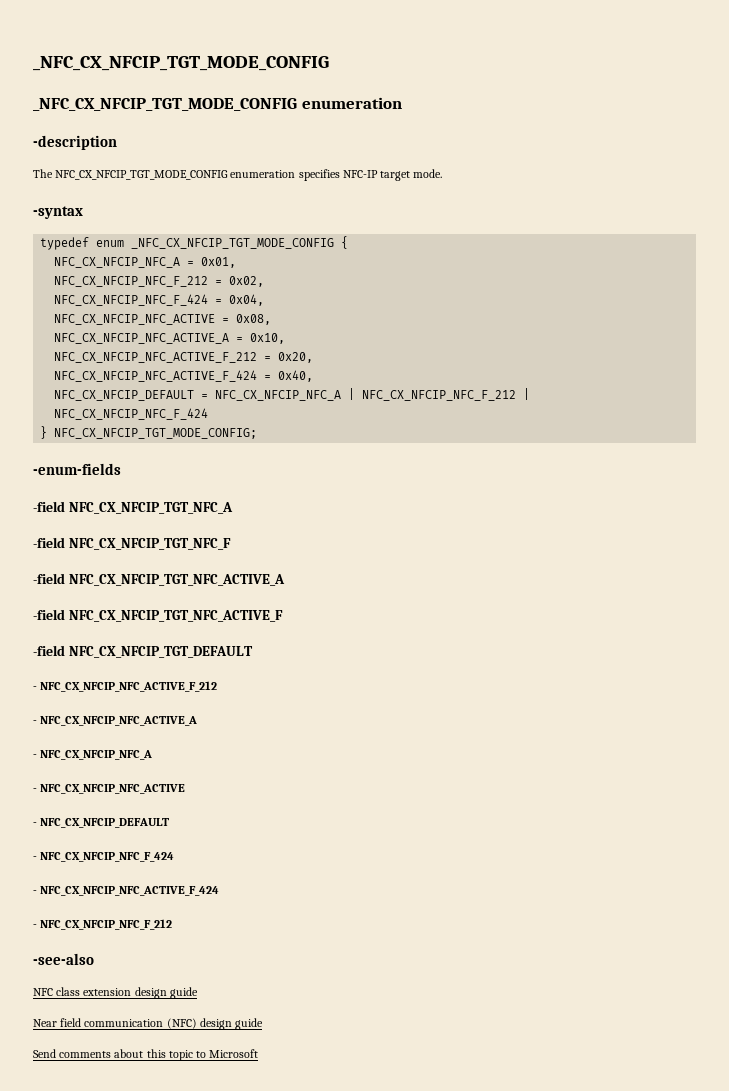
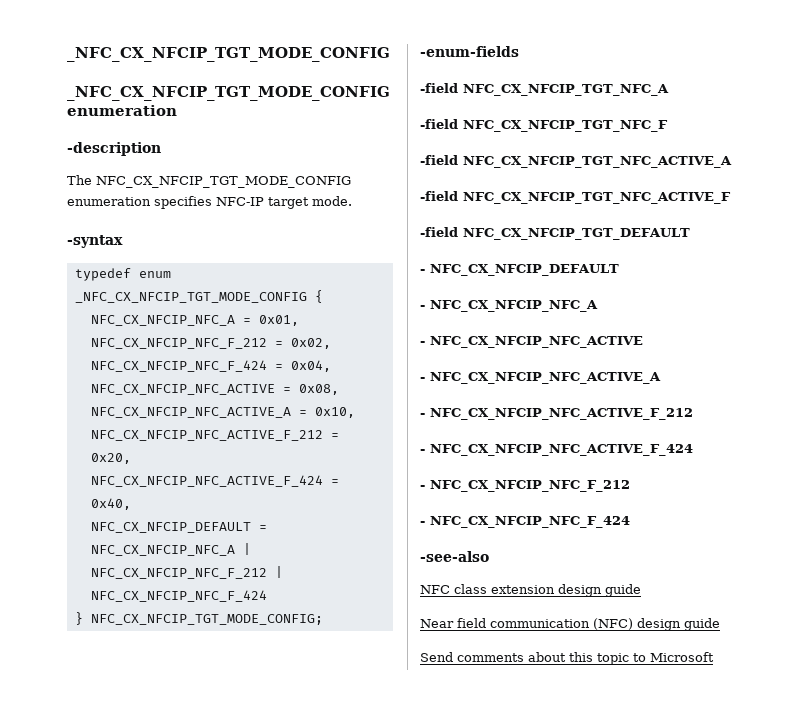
- - NFC_CX_NFCIP_NFC_ACTIVE_F_212
- - NFC_CX_NFCIP_NFC_ACTIVE_A
+ - NFC_CX_NFCIP_DEFAULT
- - NFC_CX_NFCIP_DEFAULT
- - NFC_CX_NFCIP_NFC_F_424
+ - NFC_CX_NFCIP_NFC_ACTIVE_A
+ - NFC_CX_NFCIP_NFC_ACTIVE_F_212
+ - NFC_CX_NFCIP_NFC_F_424

